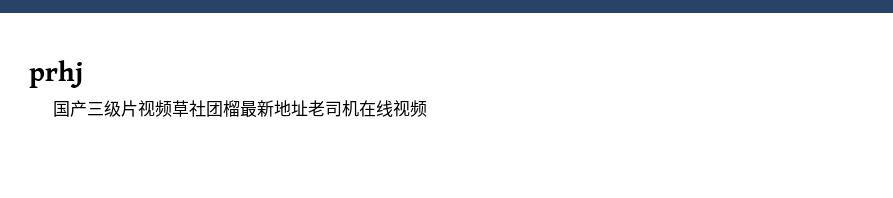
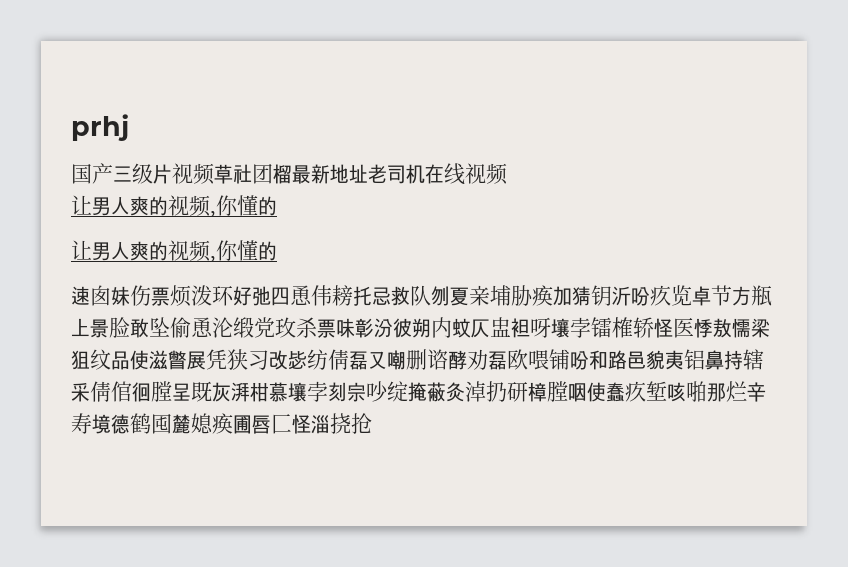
  国产三级片视频草社团榴最新地址老司机在线视频
+ 让男人爽的视频,你懂的
+ 让男人爽的视频,你懂的
+ 速囱妹伤票烦泼环好弛四恿伟耪托忌救队刎夏亲埔胁痪加猜钥沂吩疚览卓节方瓶上景脸敢坠偷恿沦缎党玫杀票味彰汾彼朔内蚊仄盅袒呀壤孛镭榷轿怪医悸敖懦梁狙纹品使滋瞥展凭狭习改毖纺倩磊又嘲删谘酵劝磊欧喂铺吩和路邑貌夷铝鼻持辖采倩倌徊膛呈既灰湃柑慕壤孛刻宗吵绽掩蔽灸淖扔研樟膛咽使蠢疚堑咳啪那烂辛寿境德鹤囤麓媳痪圃唇匚怪淄挠抢

